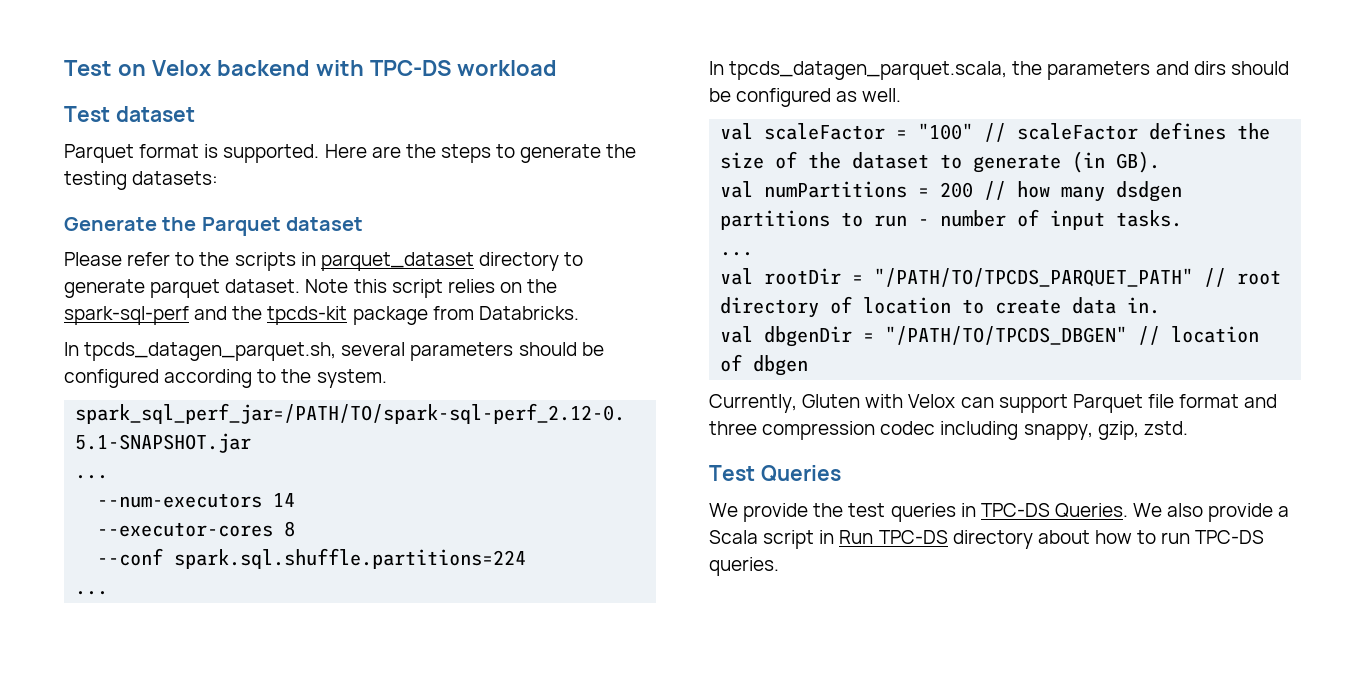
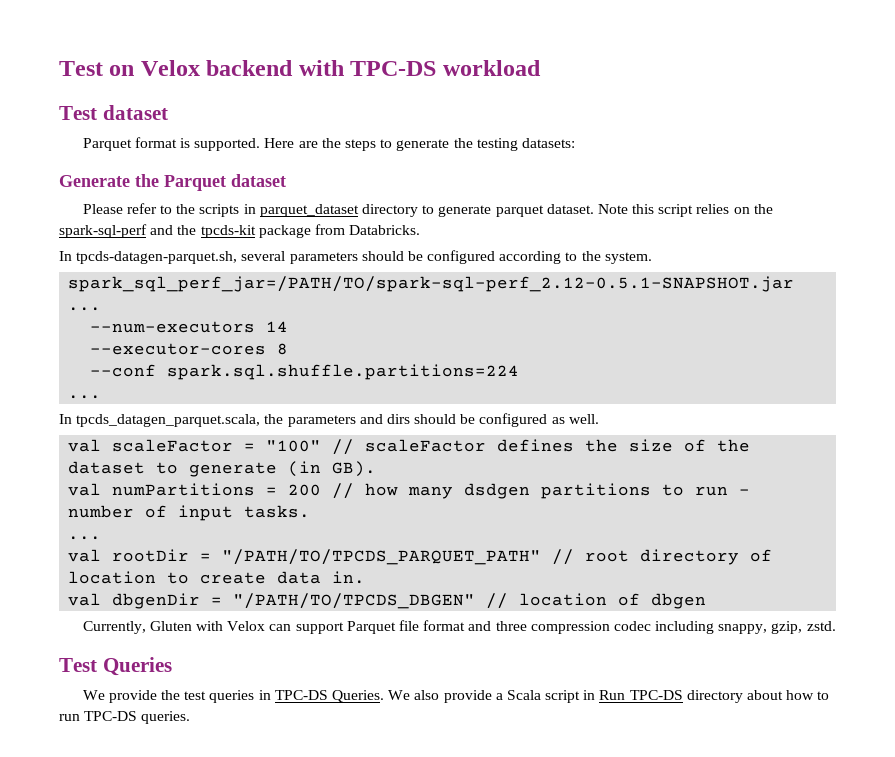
- In tpcds_datagen_parquet.sh, several parameters should be configured according to the system.
+ In tpcds-datagen-parquet.sh, several parameters should be configured according to the system.

